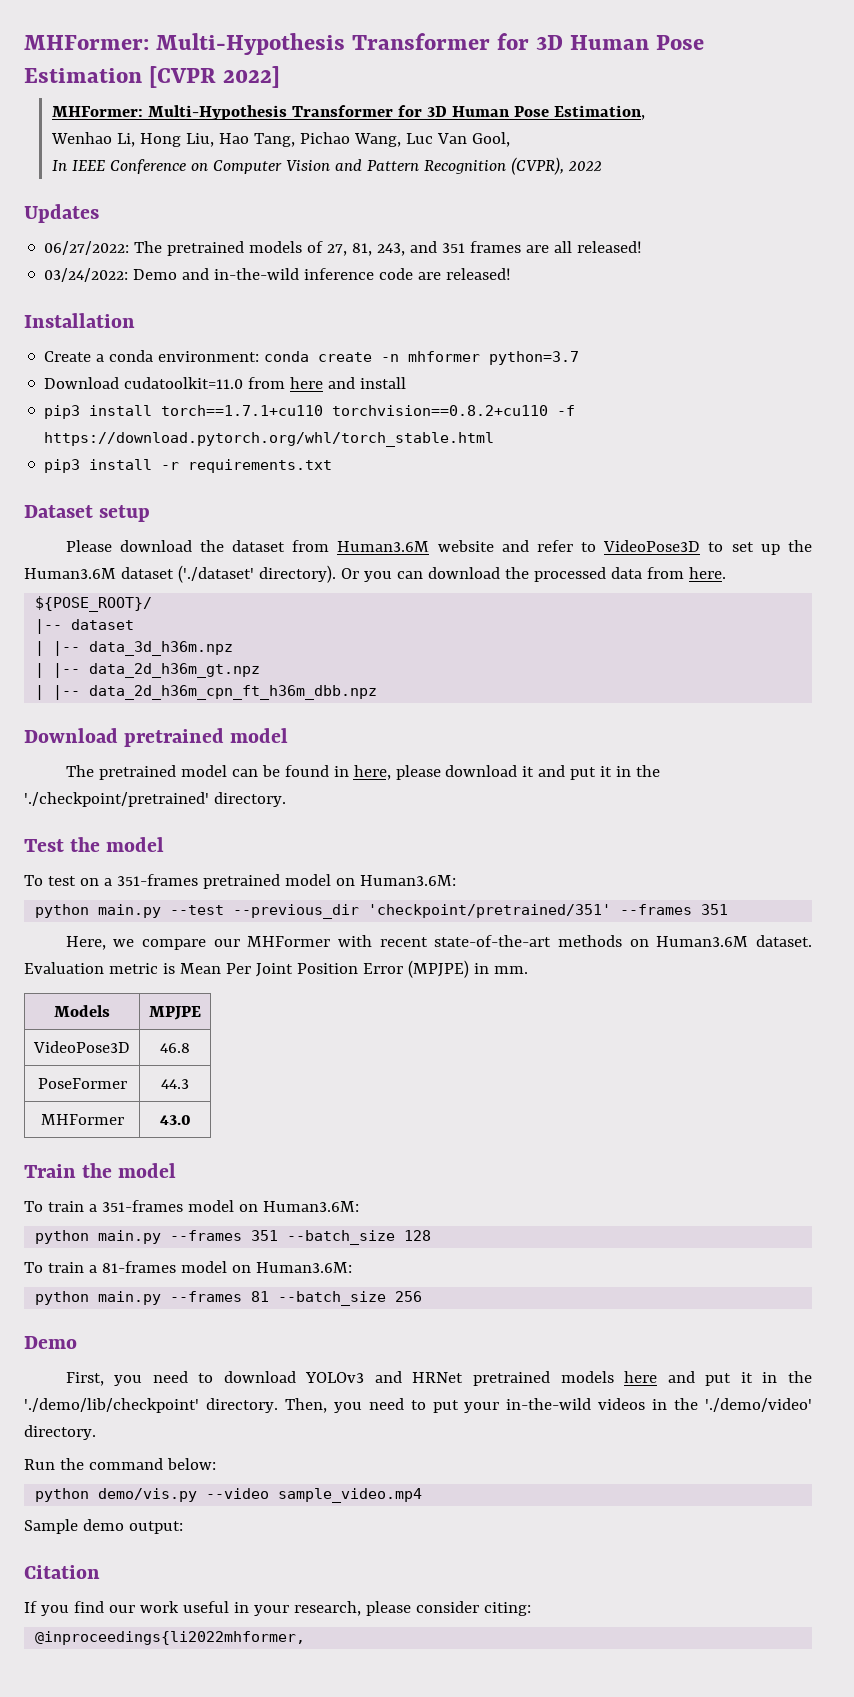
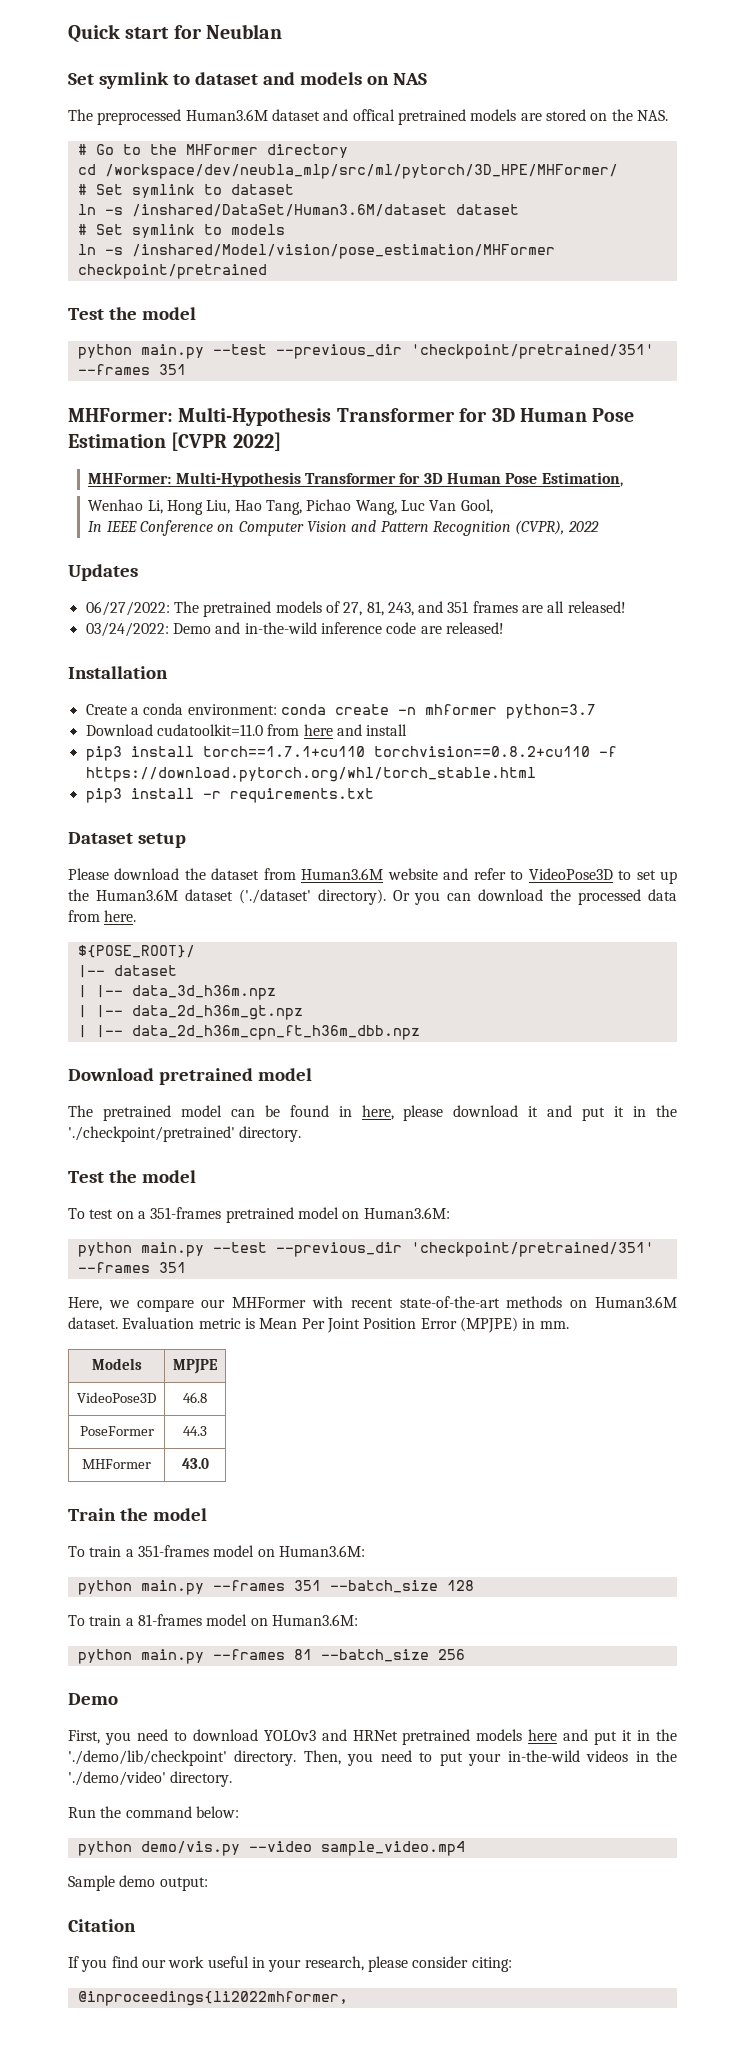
+ Quick start for Neublan
+ Set symlink to dataset and models on NAS
+ The preprocessed Human3.6M dataset and offical pretrained models are stored on the NAS.
+ # Go to the MHFormer directory
+ cd /workspace/dev/neubla_mlp/src/ml/pytorch/3D_HPE/MHFormer/
+ # Set symlink to dataset
+ ln -s /inshared/DataSet/Human3.6M/dataset dataset
+ # Set symlink to models
+ ln -s /inshared/Model/vision/pose_estimation/MHFormer checkpoint/pretrained
+ Test the model
+ python main.py --test --previous_dir 'checkpoint/pretrained/351' --frames 351

